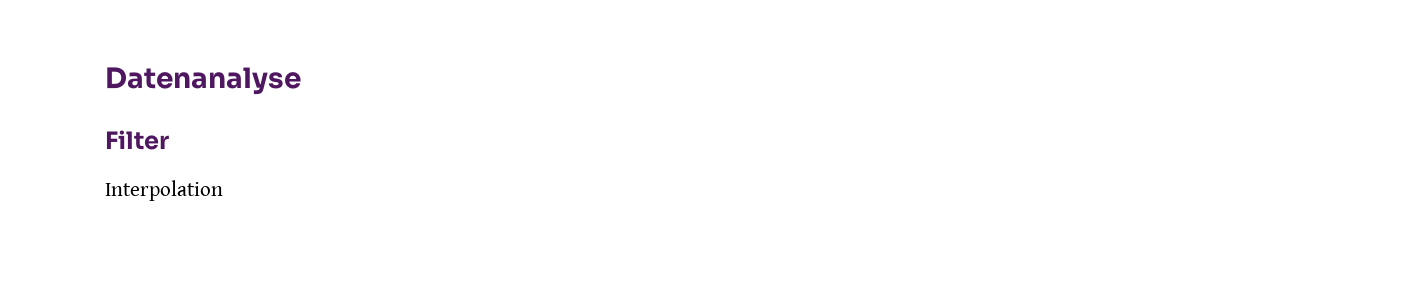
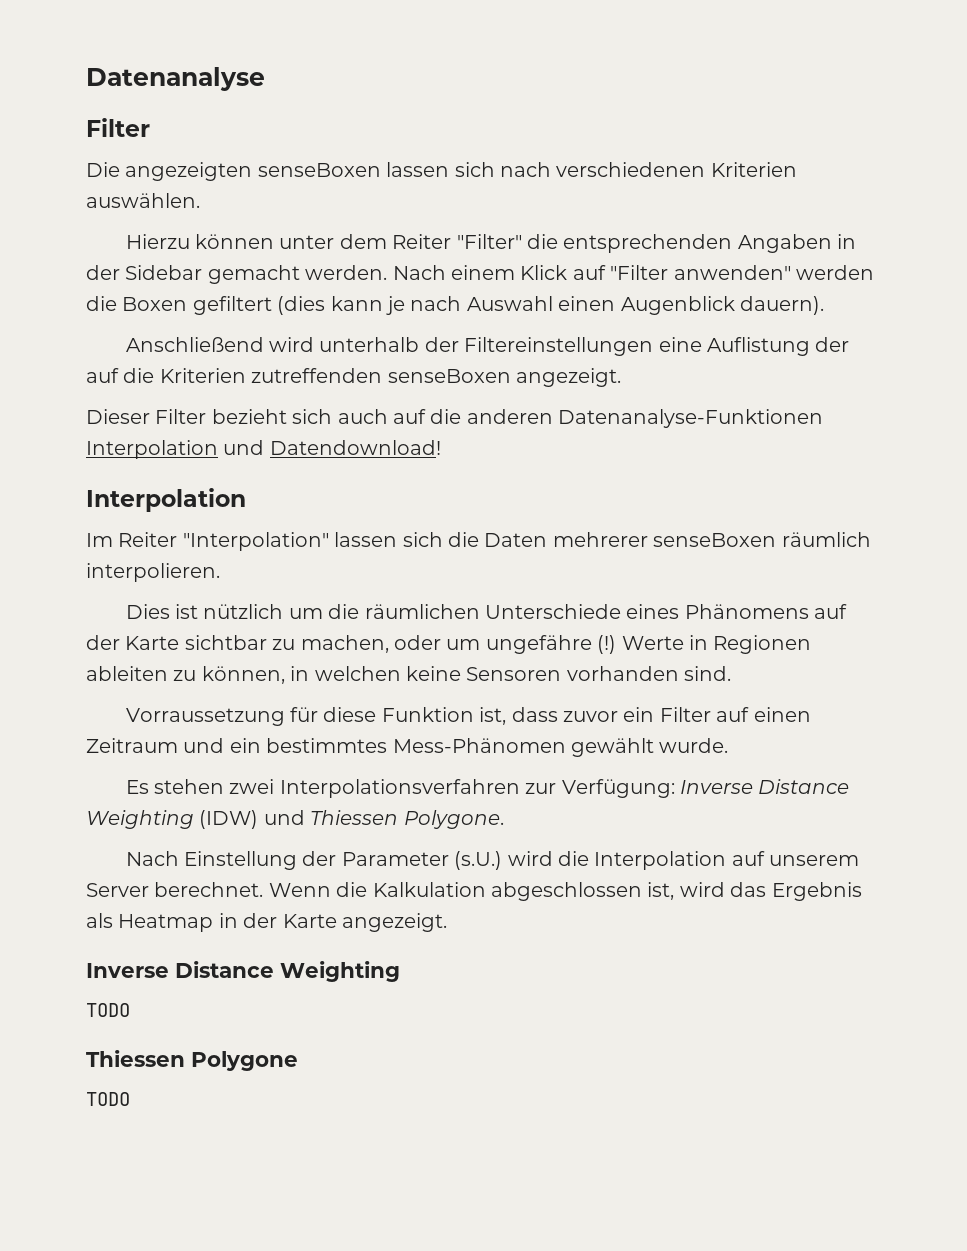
+ Die angezeigten senseBoxen lassen sich nach verschiedenen Kriterien auswählen.
+ Hierzu können unter dem Reiter "Filter" die entsprechenden Angaben in der Sidebar gemacht werden. Nach einem Klick auf "Filter anwenden" werden die Boxen gefiltert (dies kann je nach Auswahl einen Augenblick dauern).
+ Anschließend wird unterhalb der Filtereinstellungen eine Auflistung der auf die Kriterien zutreffenden senseBoxen angezeigt.
+ Dieser Filter bezieht sich auch auf die anderen Datenanalyse-Funktionen Interpolation und Datendownload!
  Interpolation
+ Im Reiter "Interpolation" lassen sich die Daten mehrerer senseBoxen räumlich interpolieren.
+ Dies ist nützlich um die räumlichen Unterschiede eines Phänomens auf der Karte sichtbar zu machen, oder um ungefähre (!) Werte in Regionen ableiten zu können, in welchen keine Sensoren vorhanden sind.
+ Vorraussetzung für diese Funktion ist, dass zuvor ein Filter auf einen Zeitraum und ein bestimmtes Mess-Phänomen gewählt wurde.
+ Es stehen zwei Interpolationsverfahren zur Verfügung: Inverse Distance Weighting (IDW) und Thiessen Polygone.
+ Nach Einstellung der Parameter (s.U.) wird die Interpolation auf unserem Server berechnet. Wenn die Kalkulation abgeschlossen ist, wird das Ergebnis als Heatmap in der Karte angezeigt.
+ Inverse Distance Weighting
+ TODO
+ Thiessen Polygone
+ TODO

